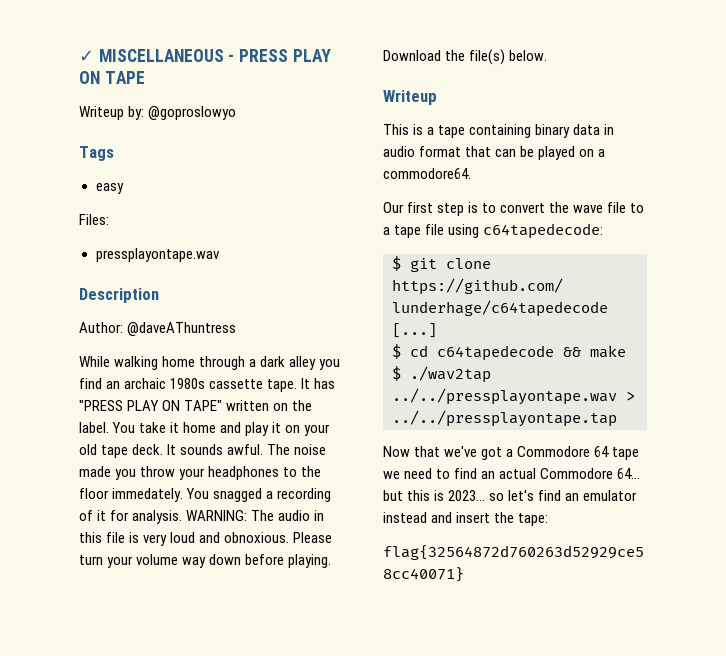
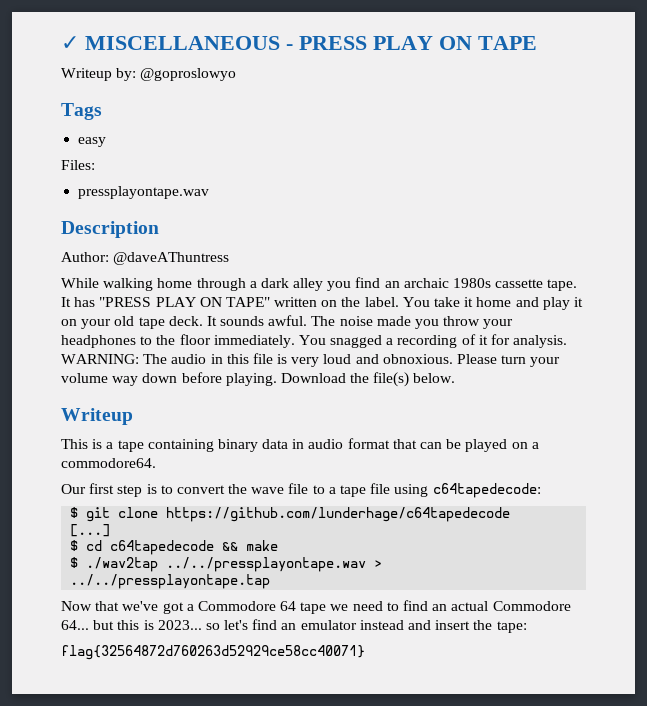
- The noise made you throw your headphones to the floor immedately.
+ The noise made you throw your headphones to the floor immediately.

